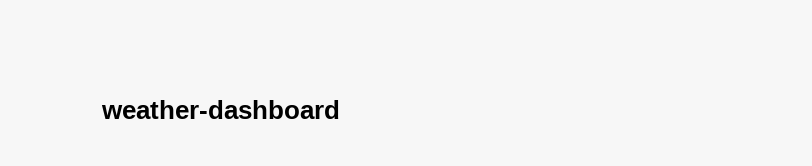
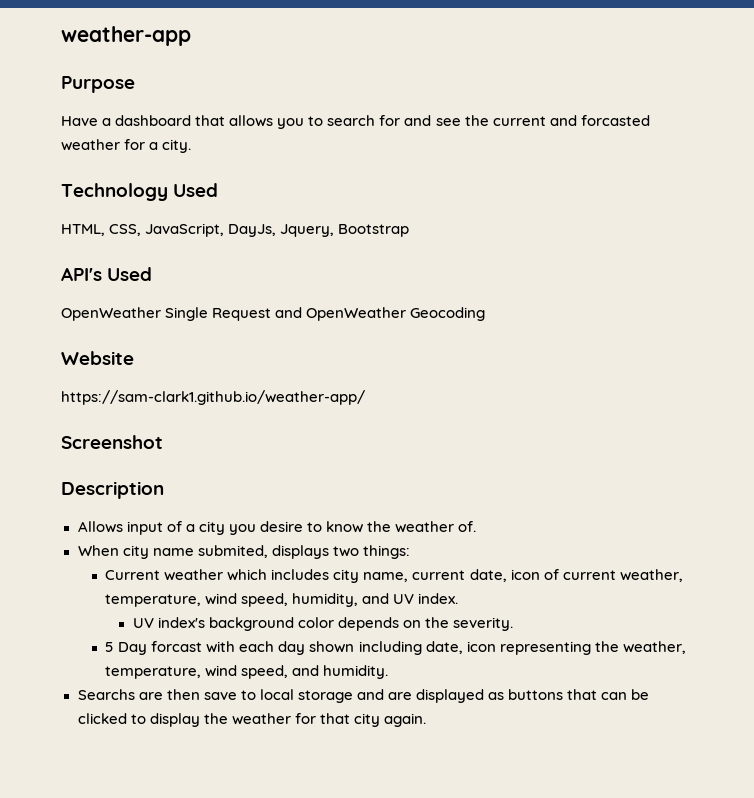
- weather-dashboard
+ weather-app
+ Purpose
+ Have a dashboard that allows you to search for and see the current and forcasted weather for a city.
+ Technology Used
+ HTML, CSS, JavaScript, DayJs, Jquery, Bootstrap
+ API's Used
+ OpenWeather Single Request and OpenWeather Geocoding
+ Website
+ https://sam-clark1.github.io/weather-app/
+ Screenshot
+ Description
+ Allows input of a city you desire to know the weather of.
+ When city name submited, displays two things:
+ Current weather which includes city name, current date, icon of current weather, temperature, wind speed, humidity, and UV index.
+ UV index's background color depends on the severity.
+ 5 Day forcast with each day shown including date, icon representing the weather, temperature, wind speed, and humidity.
+ Searchs are then save to local storage and are displayed as buttons that can be clicked to display the weather for that city again.

